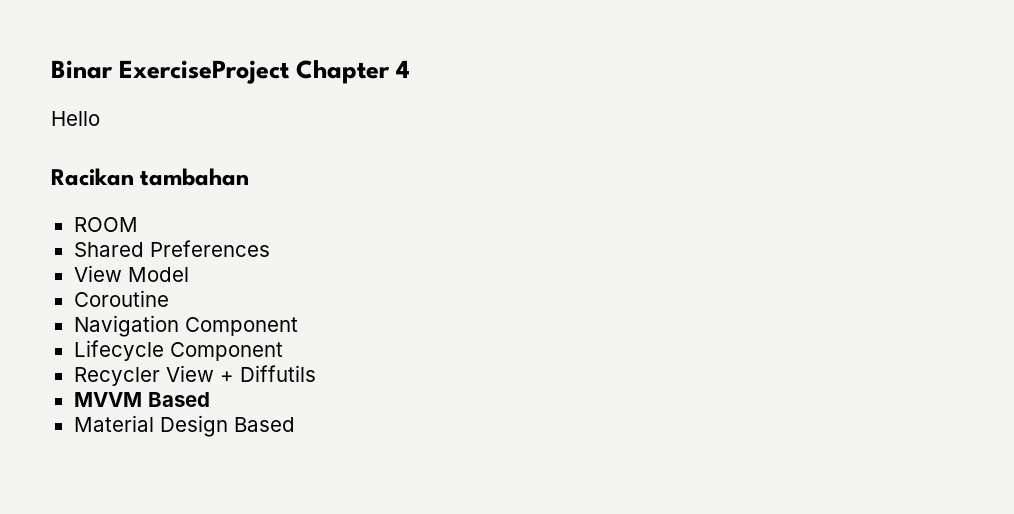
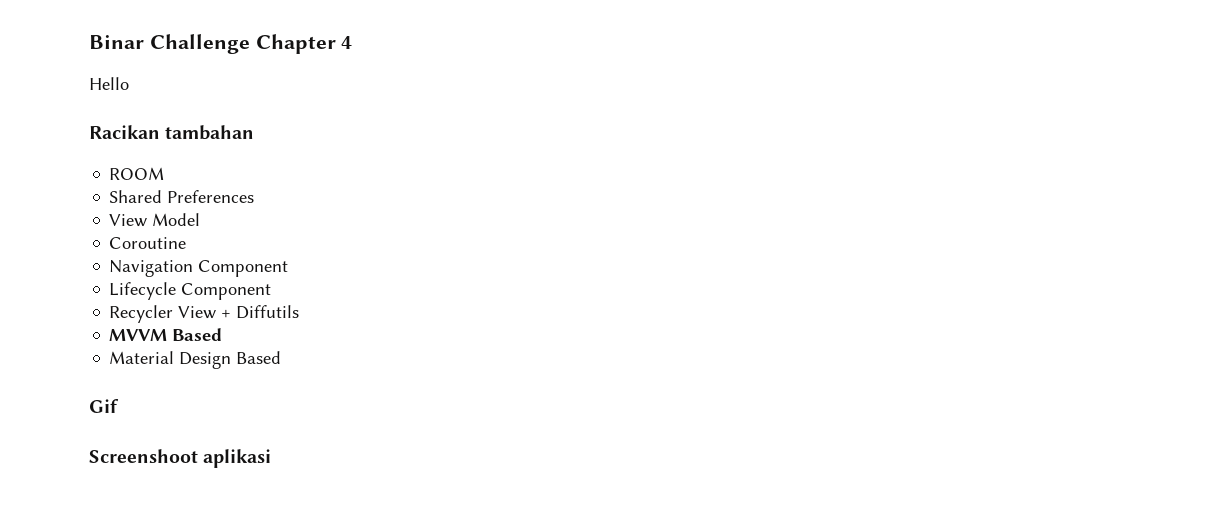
- Binar ExerciseProject Chapter 4
+ Binar Challenge Chapter 4
+ Gif
+ Screenshoot aplikasi

